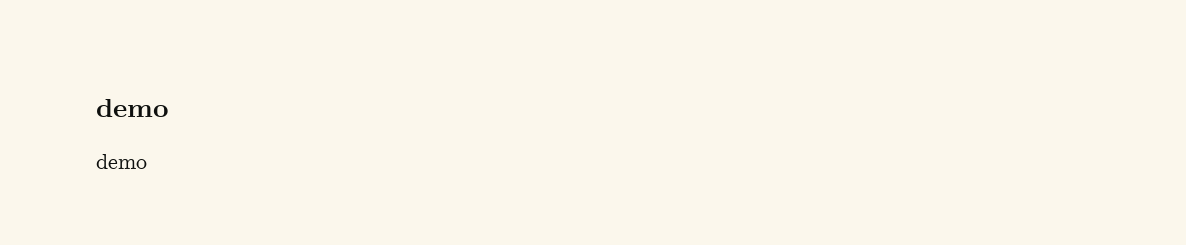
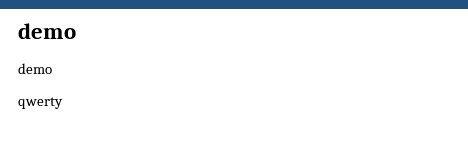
+ qwerty

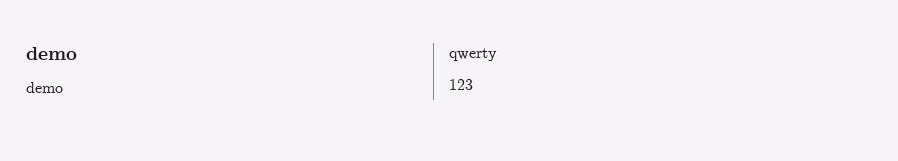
+ 123

